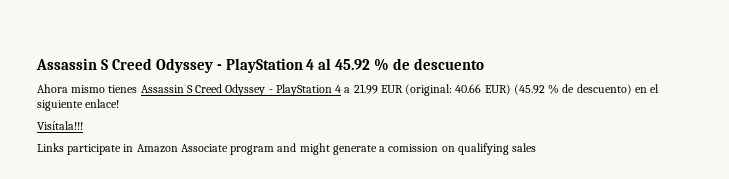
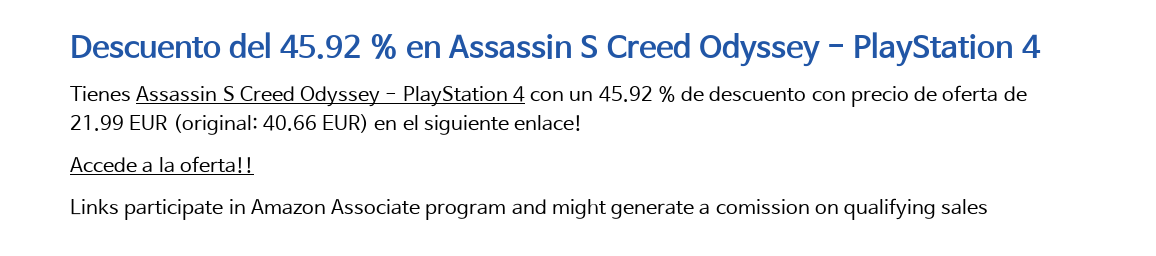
- Assassin S Creed Odyssey - PlayStation 4 al 45.92 % de descuento
- Ahora mismo tienes Assassin S Creed Odyssey - PlayStation 4 a 21.99 EUR (original: 40.66 EUR) (45.92 % de descuento) en el siguiente enlace!
+ Descuento del 45.92 % en Assassin S Creed Odyssey - PlayStation 4
+ Tienes Assassin S Creed Odyssey - PlayStation 4 con un 45.92 % de descuento con precio de oferta de 21.99 EUR (original: 40.66 EUR) en el siguiente enlace!
- Visítala!!!
+ Accede a la oferta!!

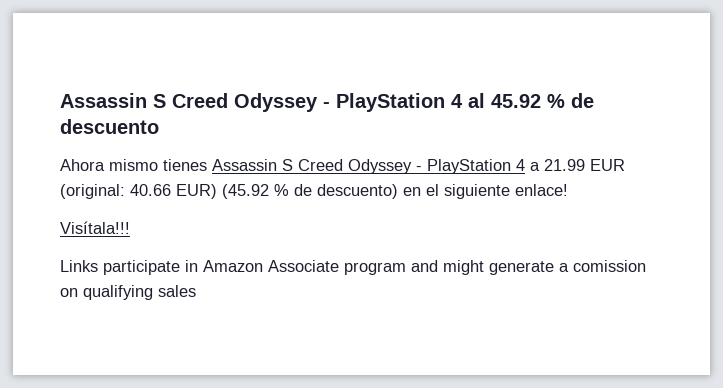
- Descuento del 45.92 % en Assassin S Creed Odyssey - PlayStation 4
- Tienes Assassin S Creed Odyssey - PlayStation 4 con un 45.92 % de descuento con precio de oferta de 21.99 EUR (original: 40.66 EUR) en el siguiente enlace!
+ Assassin S Creed Odyssey - PlayStation 4 al 45.92 % de descuento
+ Ahora mismo tienes Assassin S Creed Odyssey - PlayStation 4 a 21.99 EUR (original: 40.66 EUR) (45.92 % de descuento) en el siguiente enlace!
- Accede a la oferta!!
+ Visítala!!!

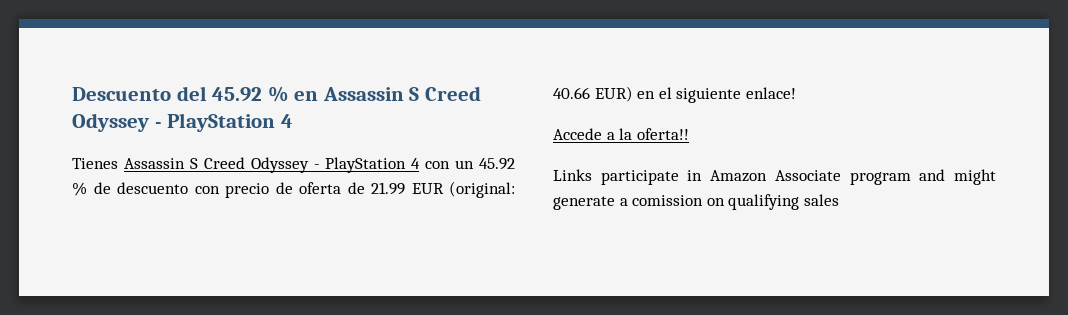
- Assassin S Creed Odyssey - PlayStation 4 al 45.92 % de descuento
- Ahora mismo tienes Assassin S Creed Odyssey - PlayStation 4 a 21.99 EUR (original: 40.66 EUR) (45.92 % de descuento) en el siguiente enlace!
+ Descuento del 45.92 % en Assassin S Creed Odyssey - PlayStation 4
+ Tienes Assassin S Creed Odyssey - PlayStation 4 con un 45.92 % de descuento con precio de oferta de 21.99 EUR (original: 40.66 EUR) en el siguiente enlace!
- Visítala!!!
+ Accede a la oferta!!

